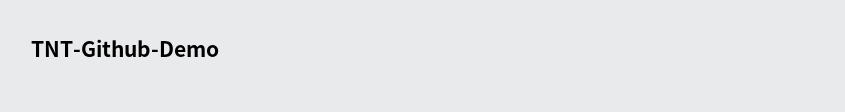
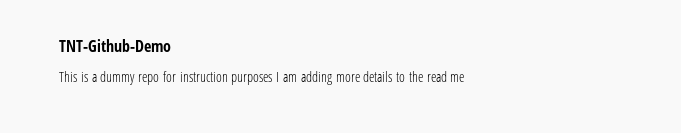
+ This is a dummy repo for instruction purposes I am adding more details to the read me

